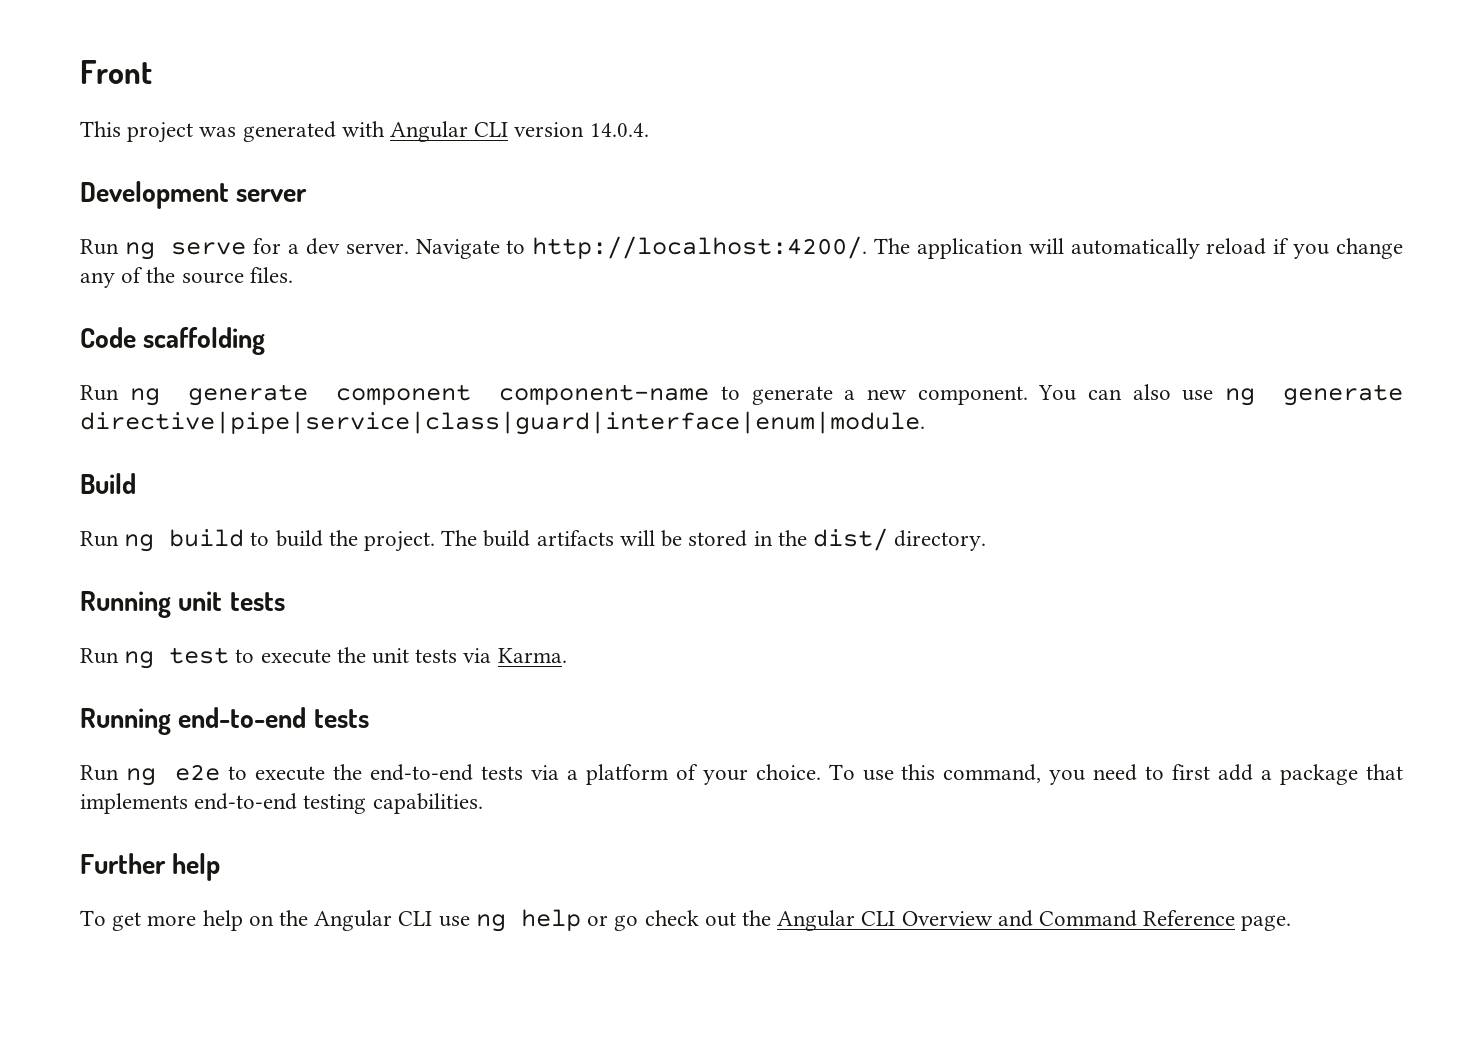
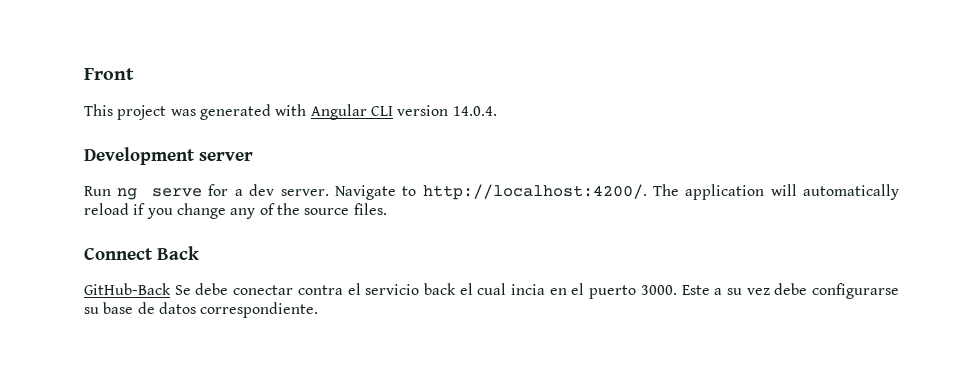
- Code scaffolding
- Run ng generate component component-name to generate a new component. You can also use ng generate directive|pipe|service|class|guard|interface|enum|module.
- Build
- Run ng build to build the project. The build artifacts will be stored in the dist/ directory.
- Running unit tests
- Run ng test to execute the unit tests via Karma.
- Running end-to-end tests
- Run ng e2e to execute the end-to-end tests via a platform of your choice. To use this command, you need to first add a package that implements end-to-end testing capabilities.
- Further help
- To get more help on the Angular CLI use ng help or go check out the Angular CLI Overview and Command Reference page.
+ Connect Back
+ GitHub-Back Se debe conectar contra el servicio back el cual incia en el puerto 3000. Este a su vez debe configurarse su base de datos correspondiente.

